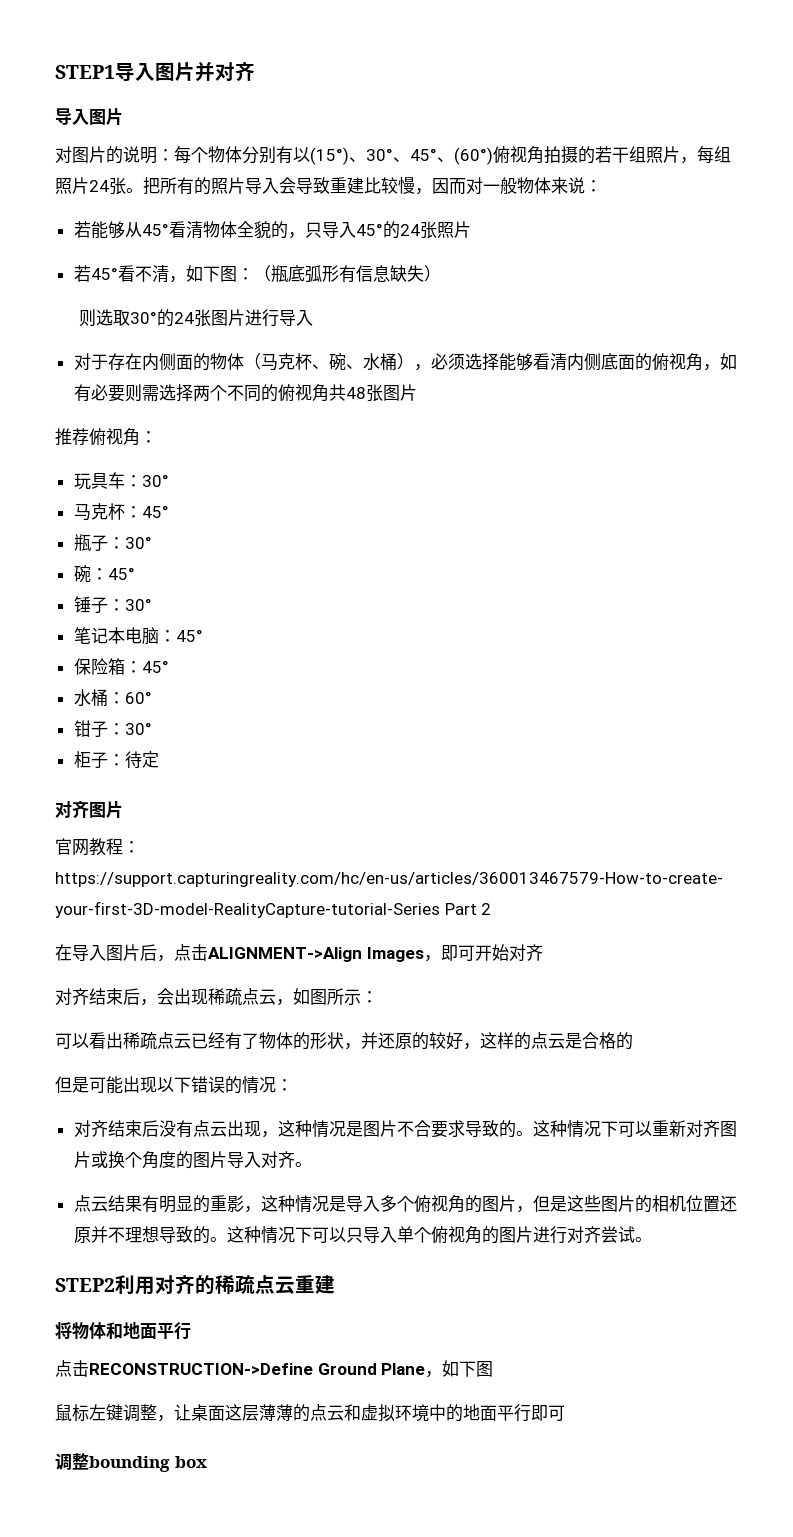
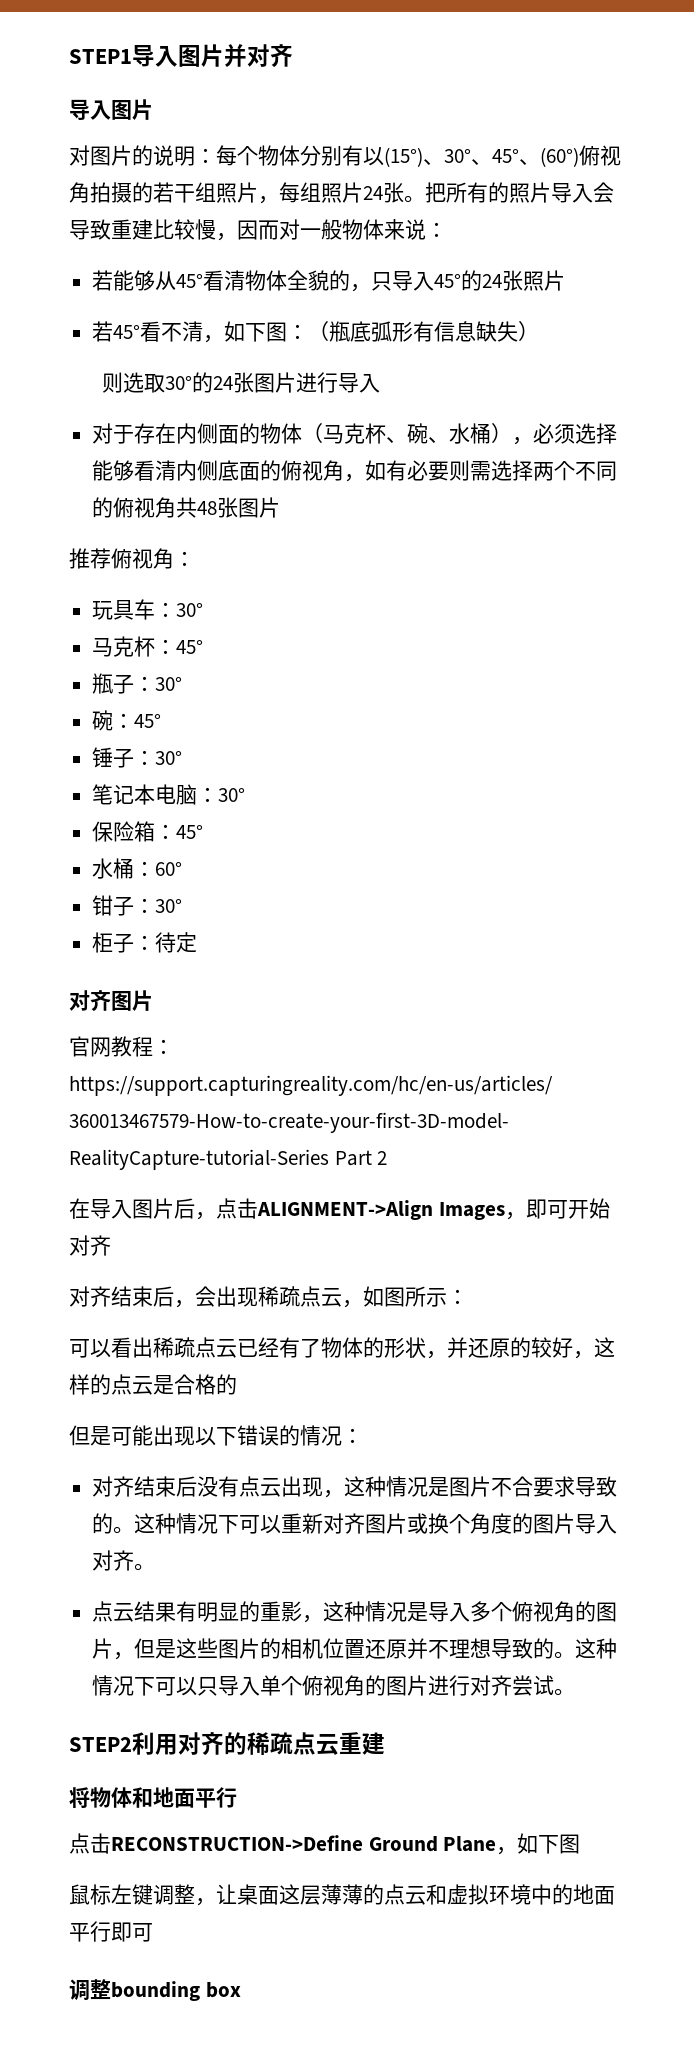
- 笔记本电脑：45°
+ 笔记本电脑：30°

